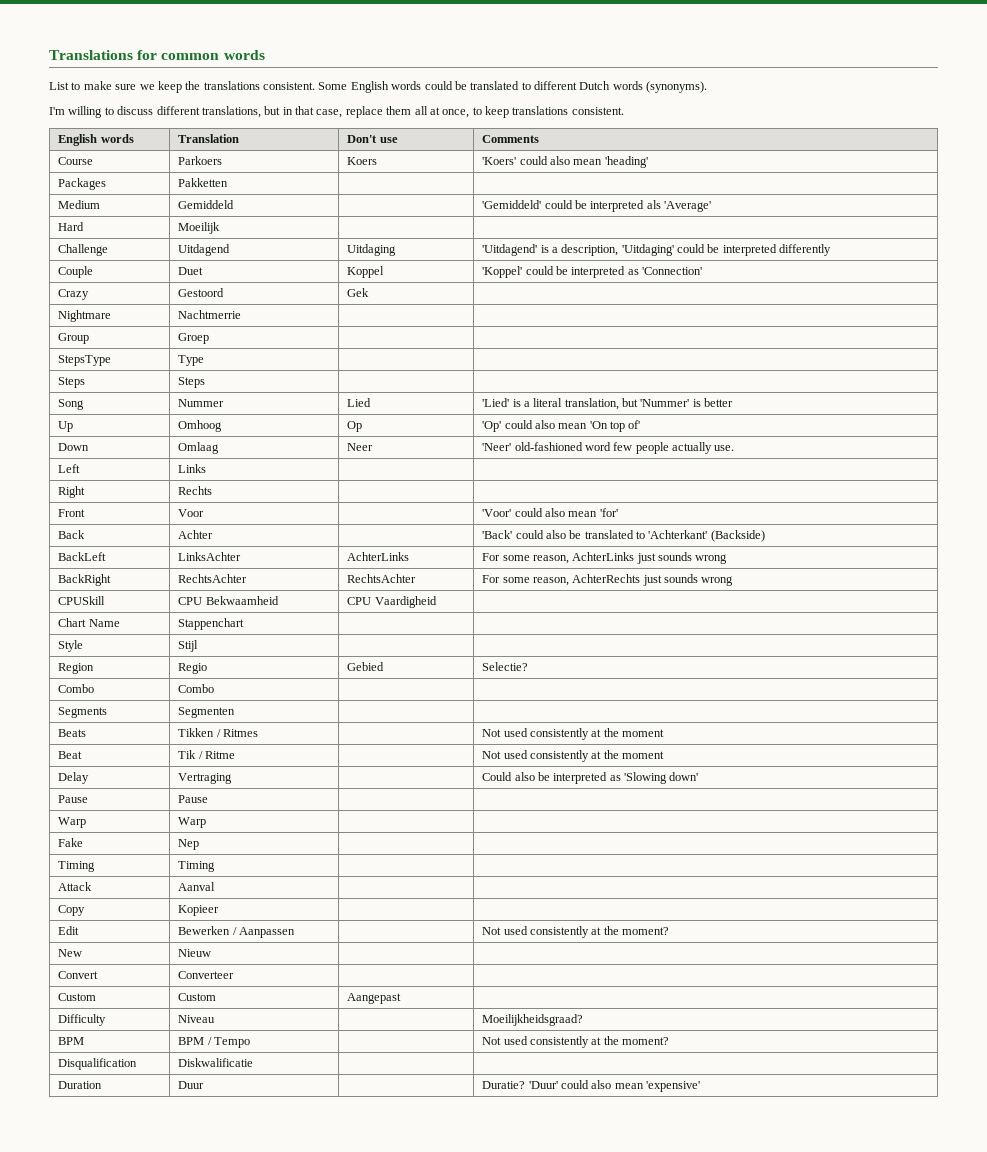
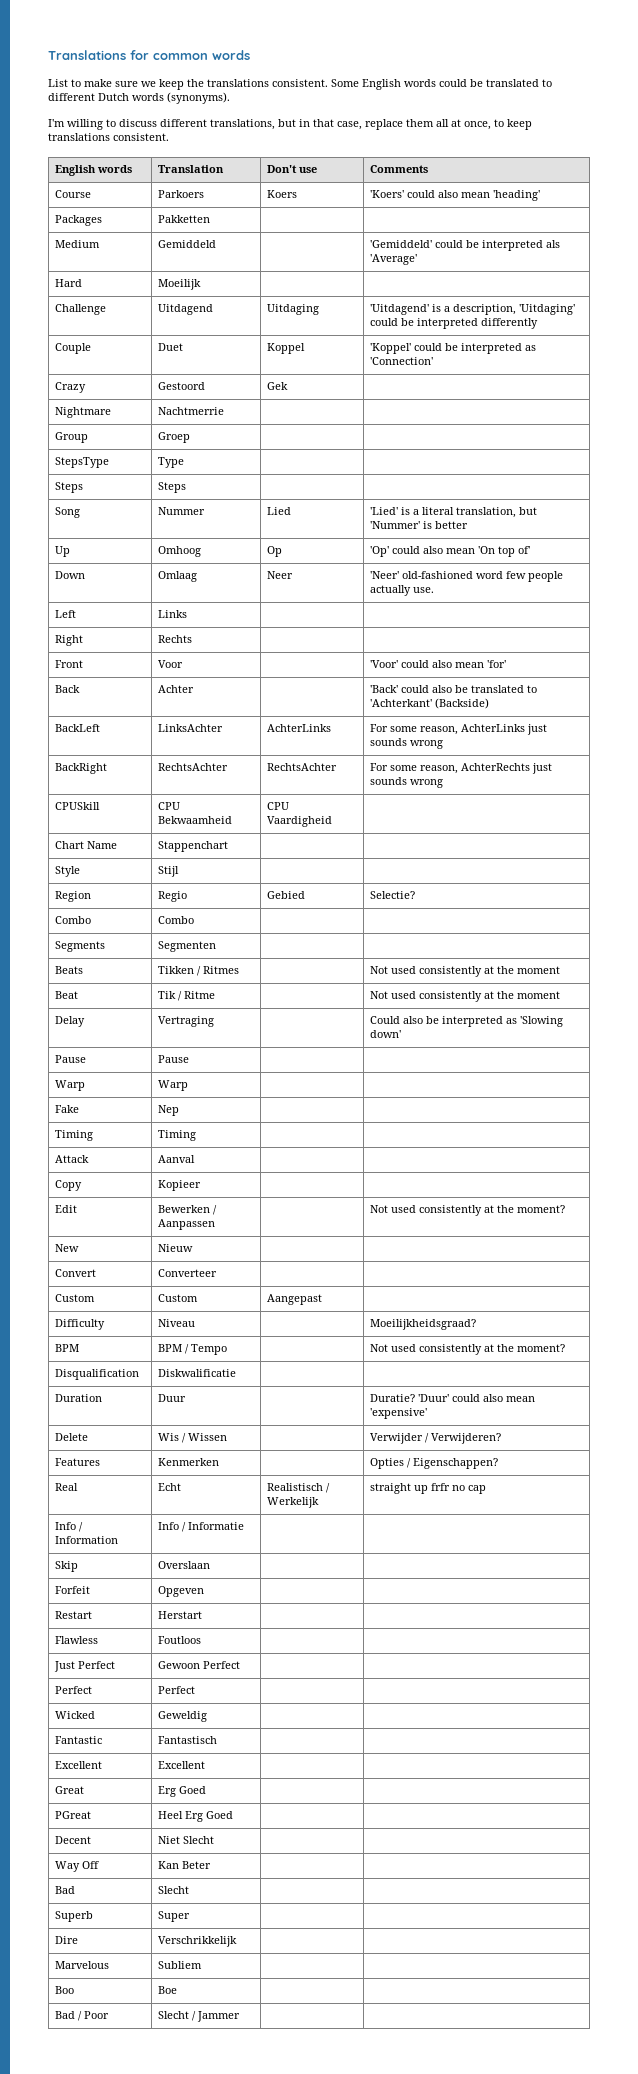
+ Delete | Wis / Wissen | | Verwijder / Verwijderen?
+ Features | Kenmerken | | Opties / Eigenschappen?
+ Real | Echt | Realistisch / Werkelijk | straight up frfr no cap
+ Info / Information | Info / Informatie | |
+ Skip | Overslaan | |
+ Forfeit | Opgeven | |
+ Restart | Herstart | |
+ Flawless | Foutloos | |
+ Just Perfect | Gewoon Perfect | |
+ Perfect | Perfect | |
+ Wicked | Geweldig | |
+ Fantastic | Fantastisch | |
+ Excellent | Excellent | |
+ Great | Erg Goed | |
+ PGreat | Heel Erg Goed | |
+ Decent | Niet Slecht | |
+ Way Off | Kan Beter | |
+ Bad | Slecht | |
+ Superb | Super | |
+ Dire | Verschrikkelijk | |
+ Marvelous | Subliem | |
+ Boo | Boe | |
+ Bad / Poor | Slecht / Jammer | |

